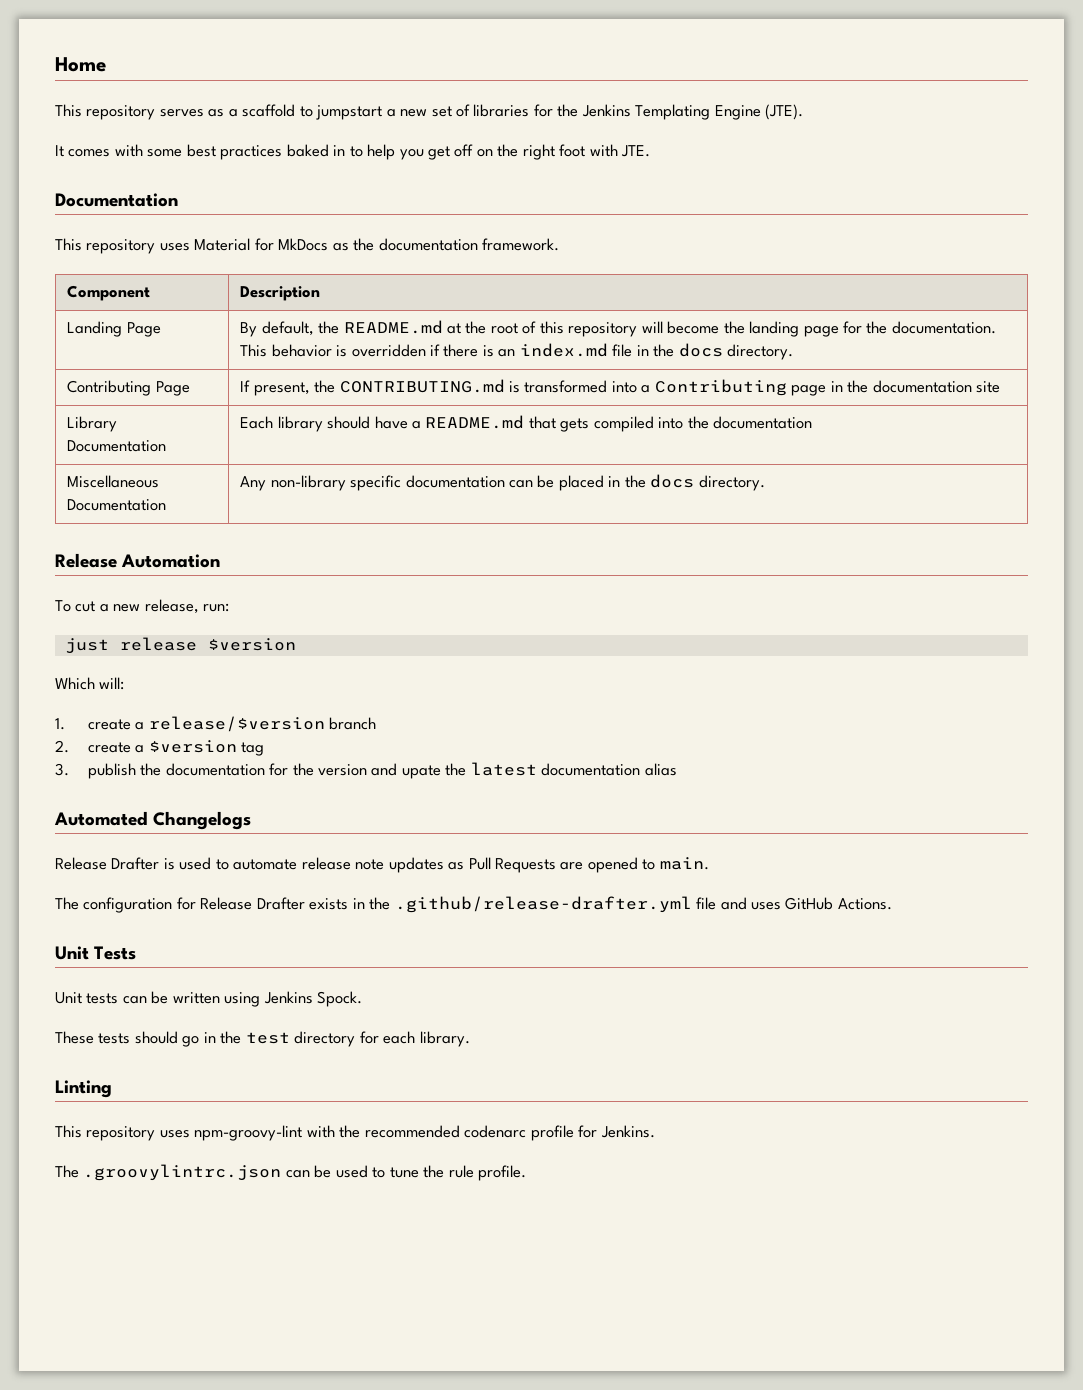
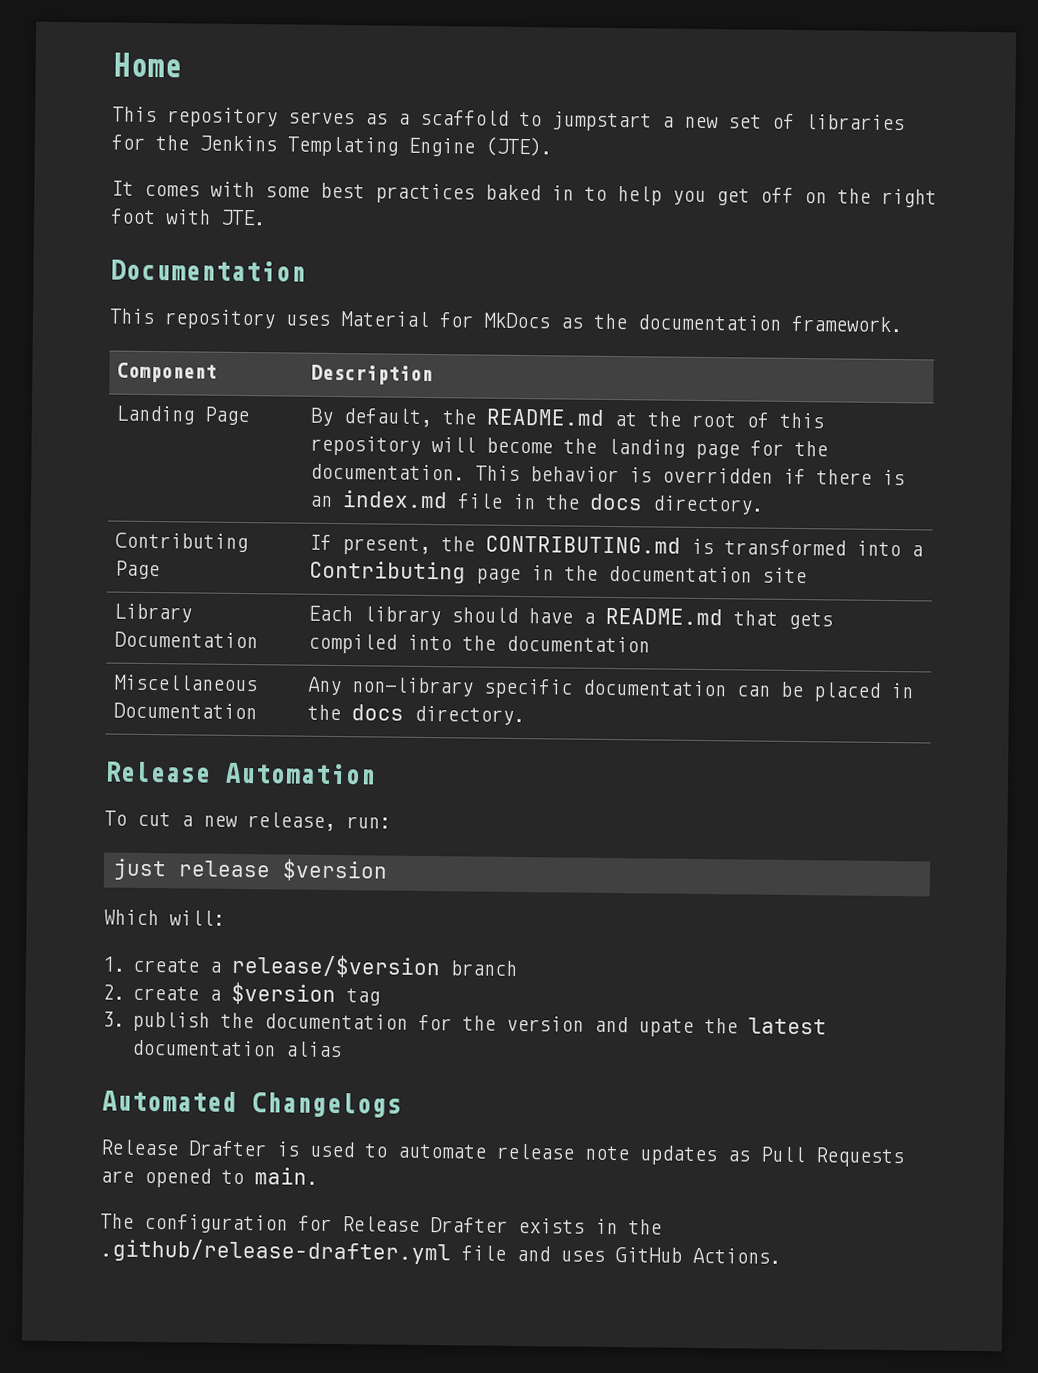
- Unit Tests
- Unit tests can be written using Jenkins Spock.
- These tests should go in the test directory for each library.
- Linting
- This repository uses npm-groovy-lint with the recommended codenarc profile for Jenkins.
- The .groovylintrc.json can be used to tune the rule profile.

